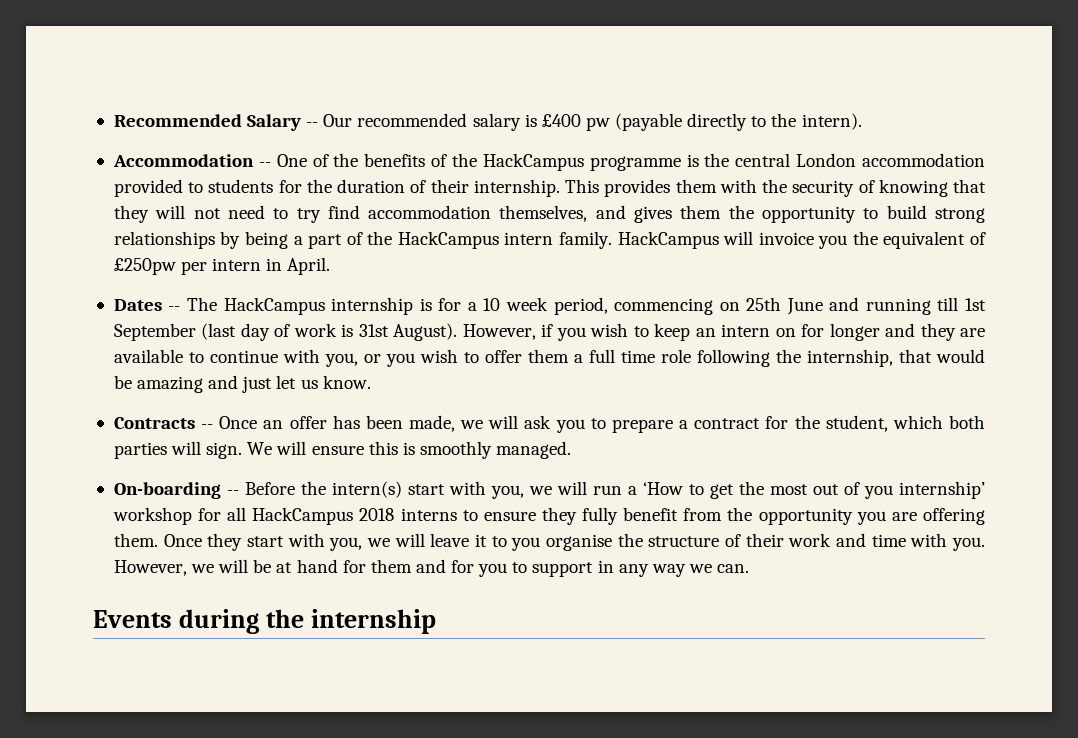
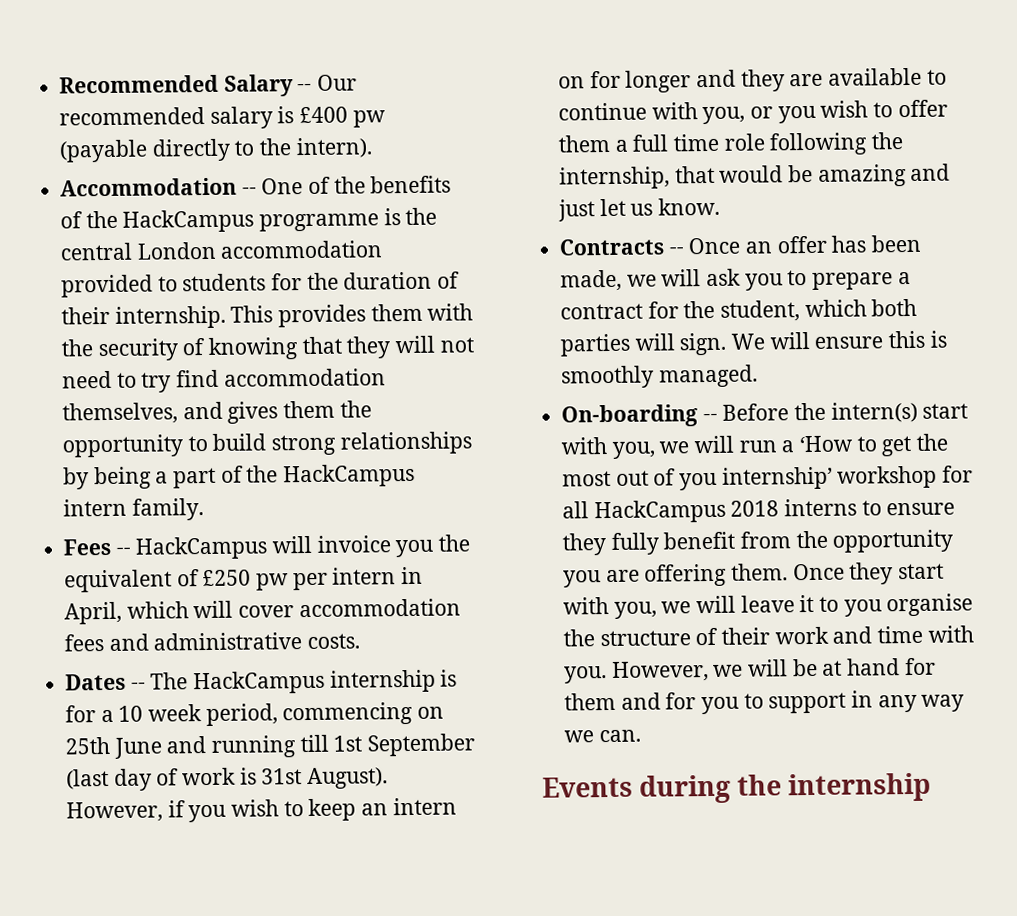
- This provides them with the security of knowing that they will not need to try find accommodation themselves, and gives them the opportunity to build strong relationships by being a part of the HackCampus intern family. HackCampus will invoice you the equivalent of £250pw per intern in April.
+ This provides them with the security of knowing that they will not need to try find accommodation themselves, and gives them the opportunity to build strong relationships by being a part of the HackCampus intern family.
+ Fees -- HackCampus will invoice you the equivalent of £250 pw per intern in April, which will cover accommodation fees and administrative costs.

